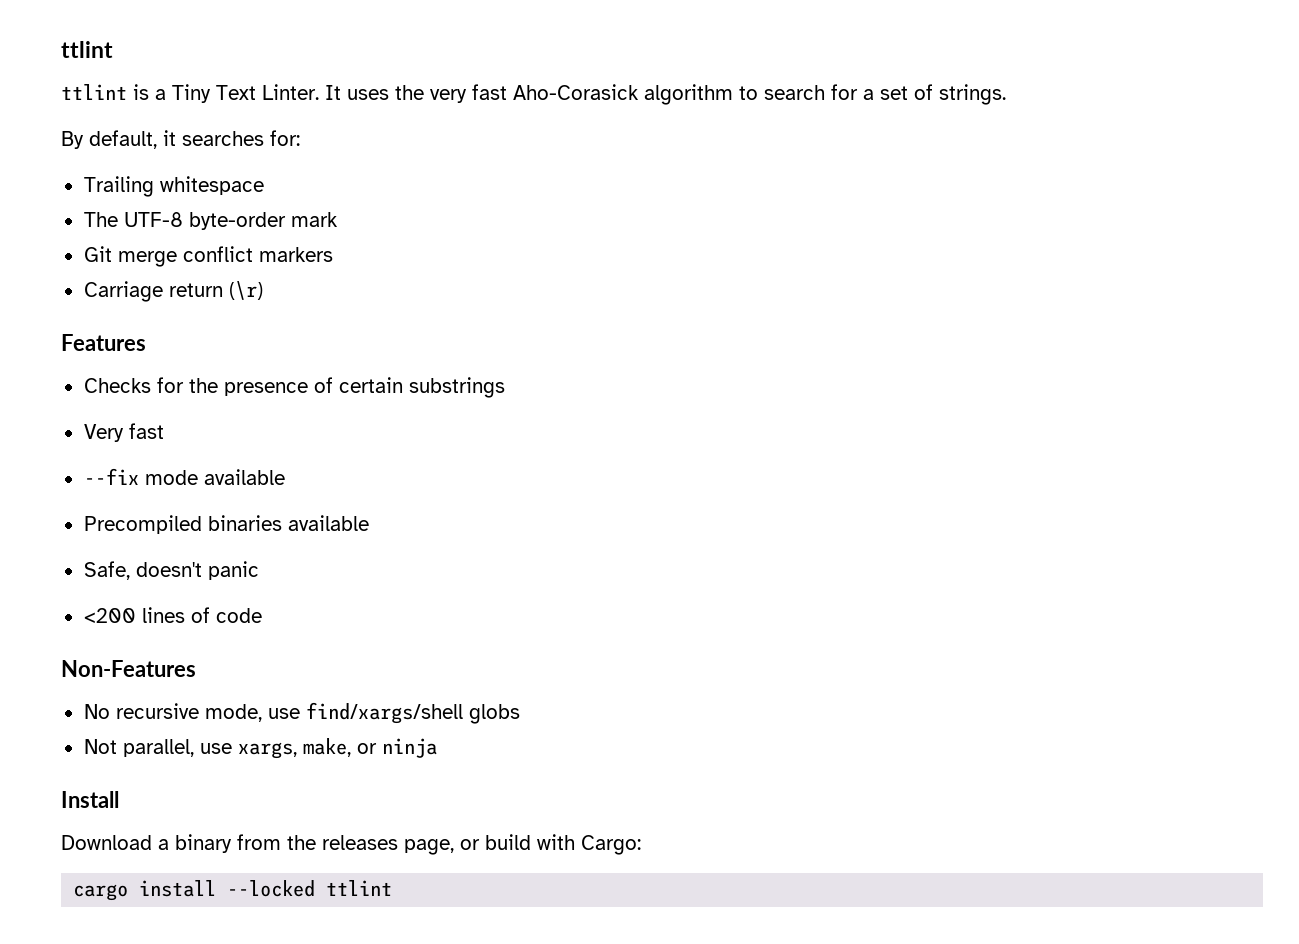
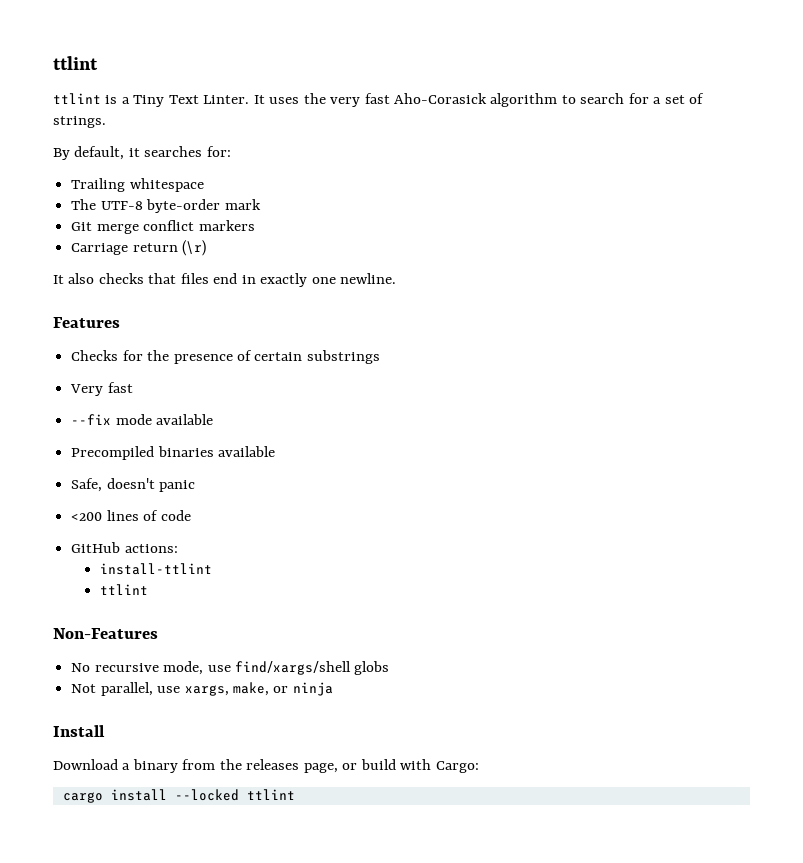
+ It also checks that files end in exactly one newline.
+ GitHub actions:
+ install-ttlint
+ ttlint

